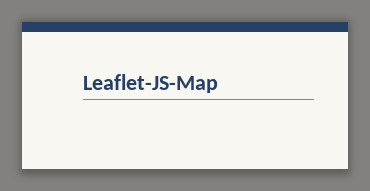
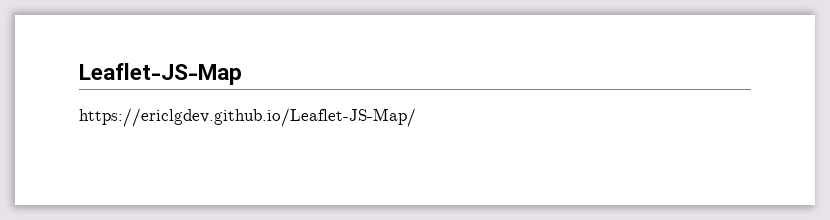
+ https://ericlgdev.github.io/Leaflet-JS-Map/

